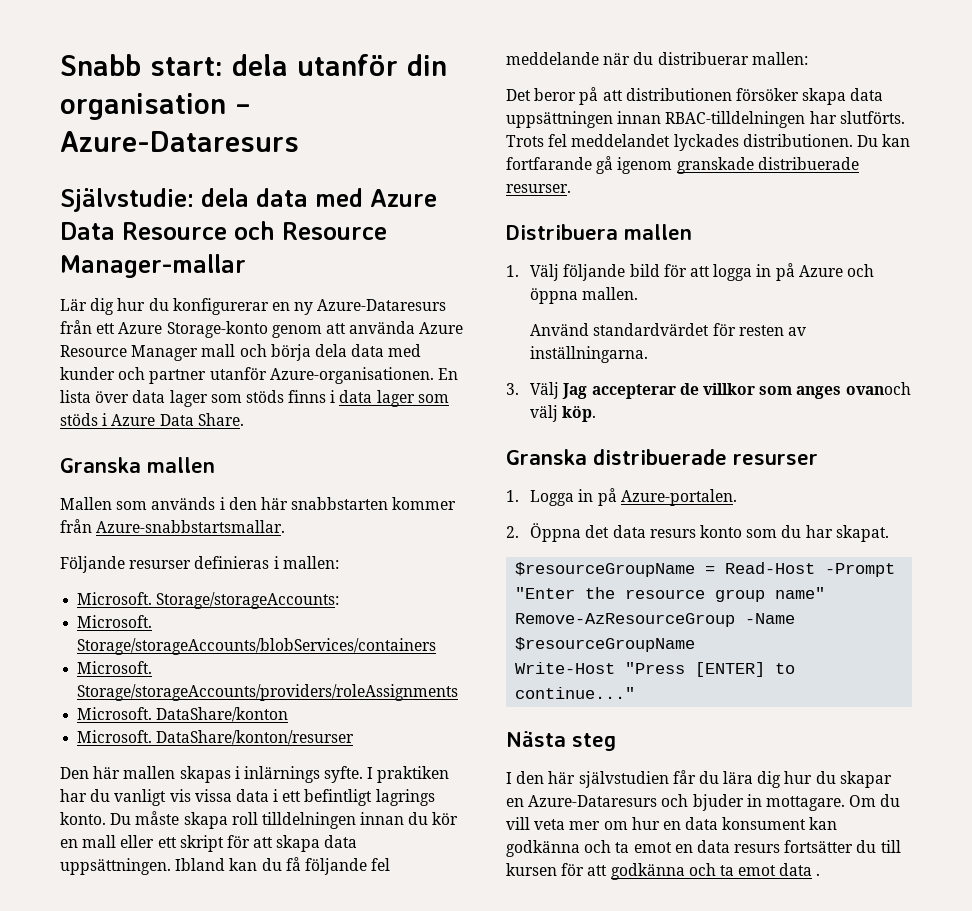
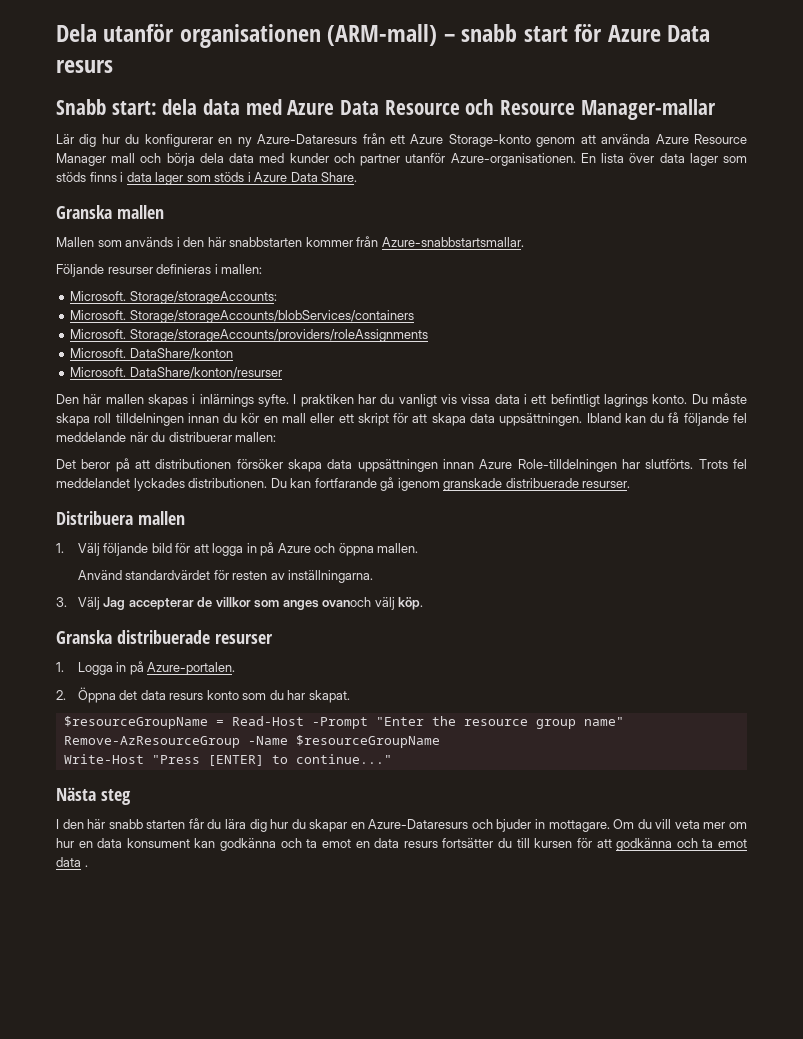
- Snabb start: dela utanför din organisation – Azure-Dataresurs
- Självstudie: dela data med Azure Data Resource och Resource Manager-mallar
+ Dela utanför organisationen (ARM-mall) – snabb start för Azure Data resurs
+ Snabb start: dela data med Azure Data Resource och Resource Manager-mallar
- Det beror på att distributionen försöker skapa data uppsättningen innan RBAC-tilldelningen har slutförts.
+ Det beror på att distributionen försöker skapa data uppsättningen innan Azure Role-tilldelningen har slutförts.
- I den här självstudien får du lära dig hur du skapar en Azure-Dataresurs och bjuder in mottagare.
+ I den här snabb starten får du lära dig hur du skapar en Azure-Dataresurs och bjuder in mottagare.

